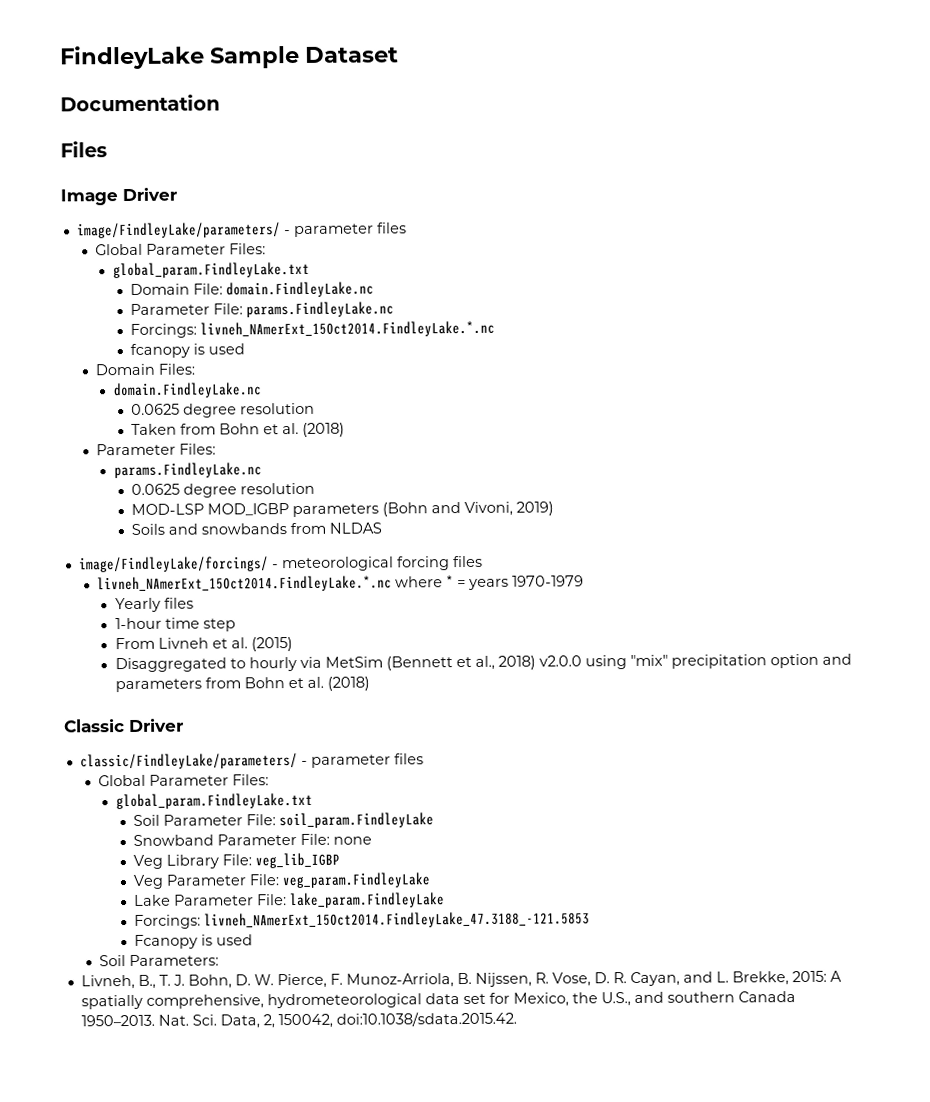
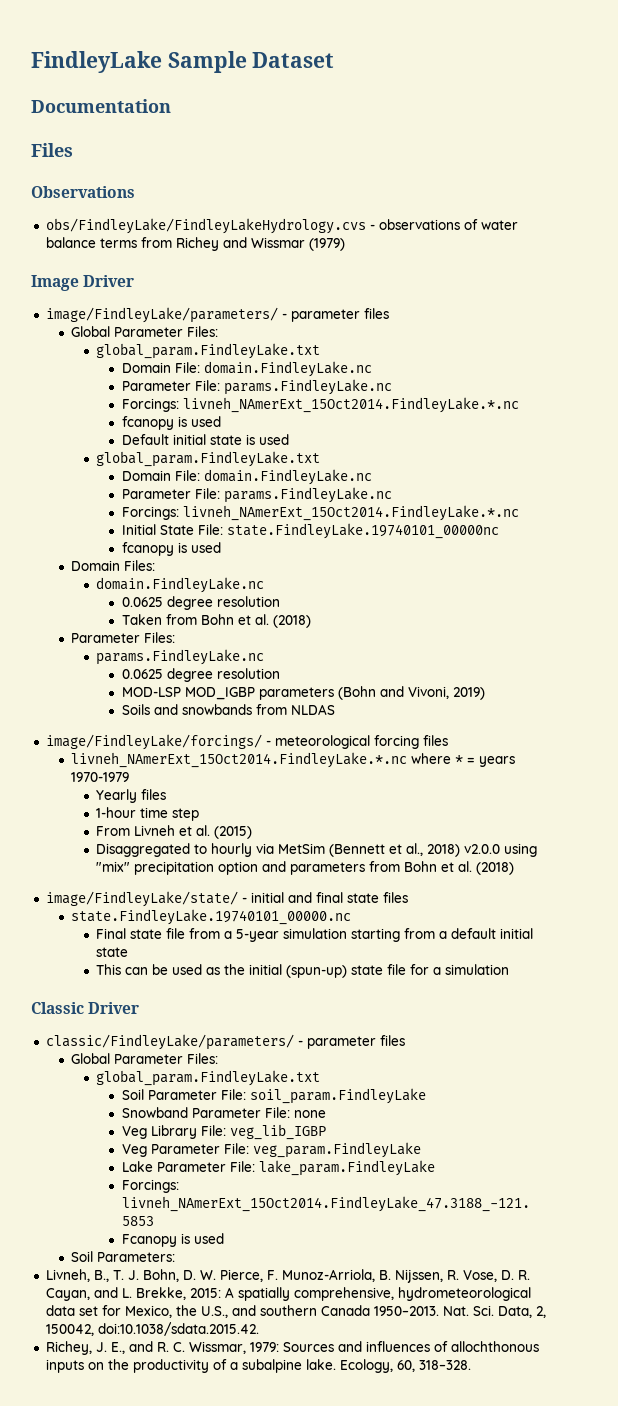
+ Observations
+ obs/FindleyLake/FindleyLakeHydrology.cvs - observations of water balance terms from Richey and Wissmar (1979)
+ Default initial state is used
+ global_param.FindleyLake.txt
+ Domain File: domain.FindleyLake.nc
+ Parameter File: params.FindleyLake.nc
+ Forcings: livneh_NAmerExt_15Oct2014.FindleyLake.*.nc
+ Initial State File: state.FindleyLake.19740101_00000nc
+ fcanopy is used
+ image/FindleyLake/state/ - initial and final state files
+ state.FindleyLake.19740101_00000.nc
+ Final state file from a 5-year simulation starting from a default initial state
+ This can be used as the initial (spun-up) state file for a simulation
+ Richey, J. E., and R. C. Wissmar, 1979: Sources and influences of allochthonous inputs on the productivity of a subalpine lake. Ecology, 60, 318–328.

